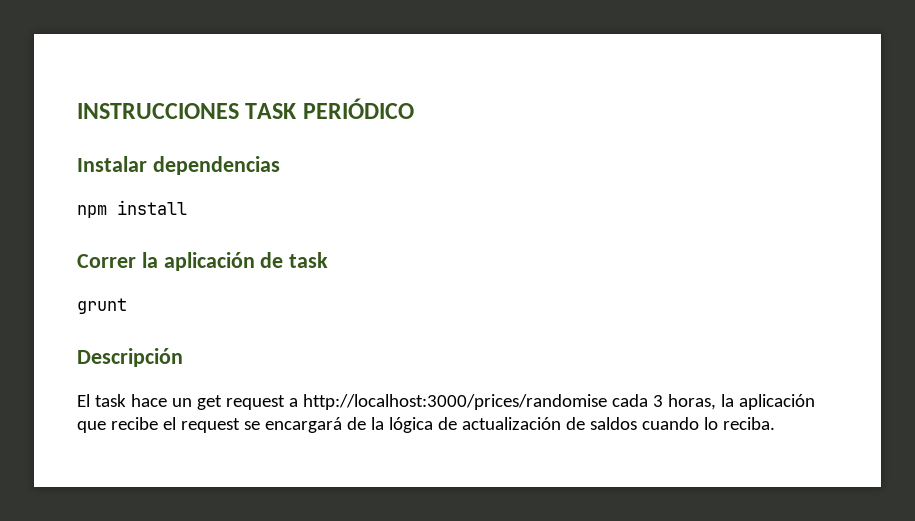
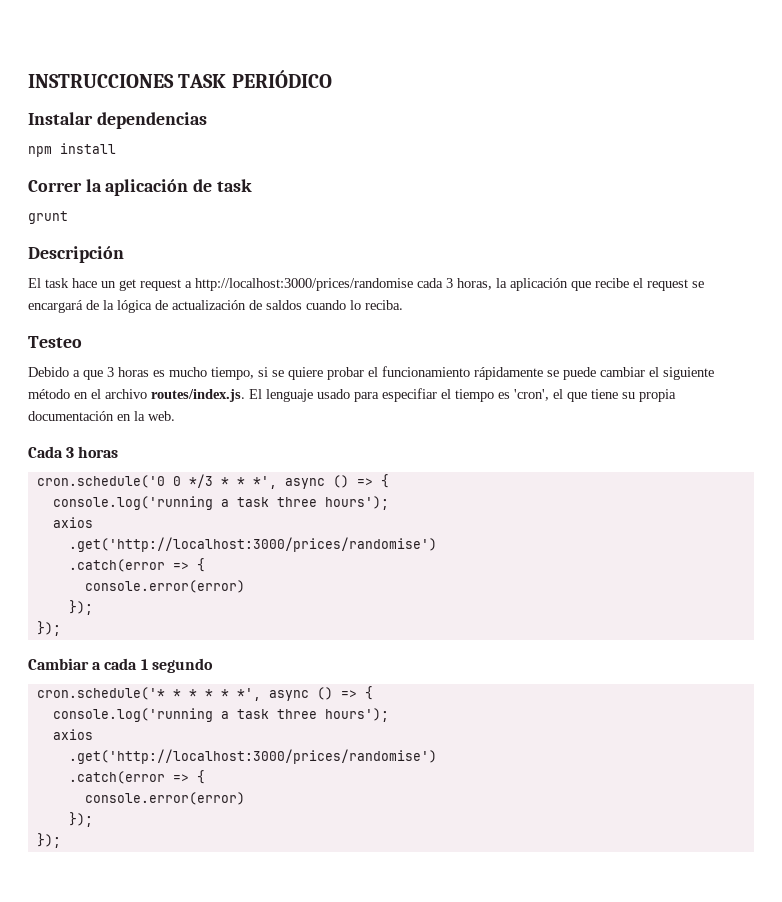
+ Testeo
+ Debido a que 3 horas es mucho tiempo, si se quiere probar el funcionamiento rápidamente se puede cambiar el siguiente método en el archivo routes/index.js. El lenguaje usado para especifiar el tiempo es 'cron', el que tiene su propia documentación en la web.
+ Cada 3 horas
+ cron.schedule('0 0 */3 * * *', async () => {
+ console.log('running a task three hours');
+ axios
+ .get('http://localhost:3000/prices/randomise')
+ .catch(error => {
+ console.error(error)
+ });
+ });
+ Cambiar a cada 1 segundo
+ cron.schedule('* * * * * *', async () => {
+ console.log('running a task three hours');
+ axios
+ .get('http://localhost:3000/prices/randomise')
+ .catch(error => {
+ console.error(error)
+ });
+ });

